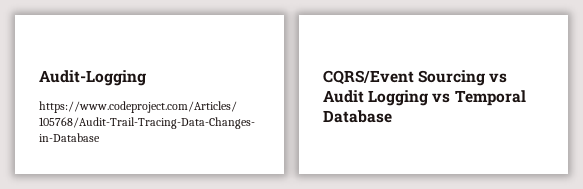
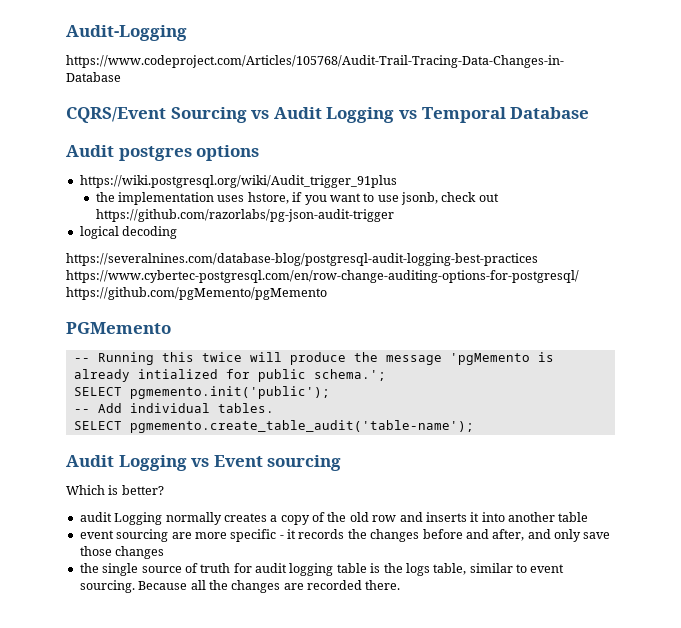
+ Audit postgres options
+ https://wiki.postgresql.org/wiki/Audit_trigger_91plus
+ the implementation uses hstore, if you want to use jsonb, check out https://github.com/razorlabs/pg-json-audit-trigger
+ logical decoding
+ https://severalnines.com/database-blog/postgresql-audit-logging-best-practices https://www.cybertec-postgresql.com/en/row-change-auditing-options-for-postgresql/ https://github.com/pgMemento/pgMemento
+ PGMemento
+ -- Running this twice will produce the message 'pgMemento is already intialized for public schema.';
+ SELECT pgmemento.init('public');
+ -- Add individual tables.
+ SELECT pgmemento.create_table_audit('table-name');
+ Audit Logging vs Event sourcing
+ Which is better?
+ audit Logging normally creates a copy of the old row and inserts it into another table
+ event sourcing are more specific - it records the changes before and after, and only save those changes
+ the single source of truth for audit logging table is the logs table, similar to event sourcing. Because all the changes are recorded there.

